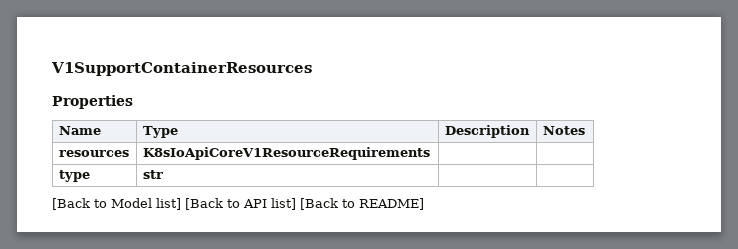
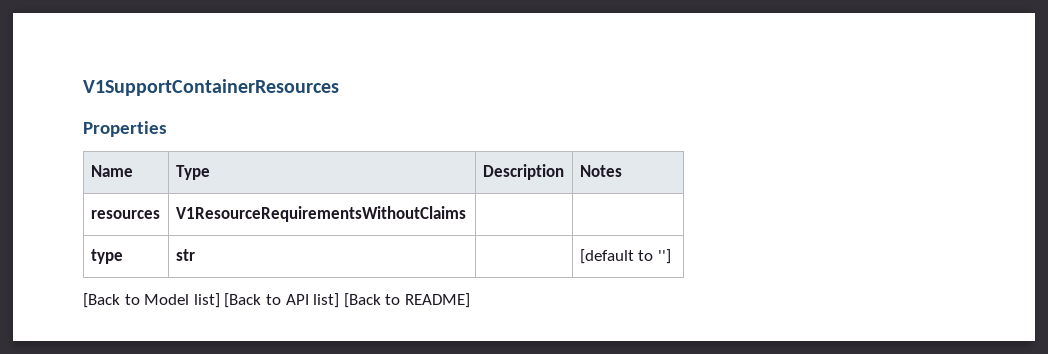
- resources | K8sIoApiCoreV1ResourceRequirements | |
+ resources | V1ResourceRequirementsWithoutClaims | |
- type | str | |
+ type | str | | [default to '']

